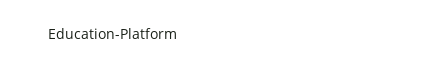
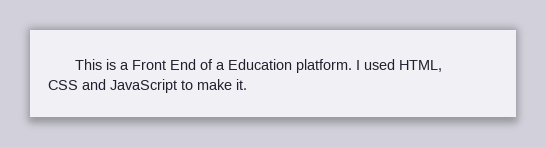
- Education-Platform
+ This is a Front End of a Education platform. I used HTML, CSS and JavaScript to make it.

